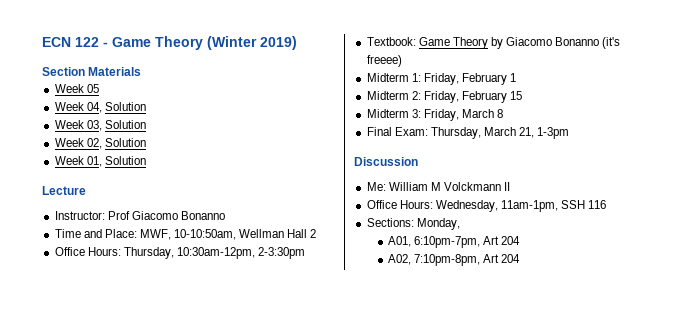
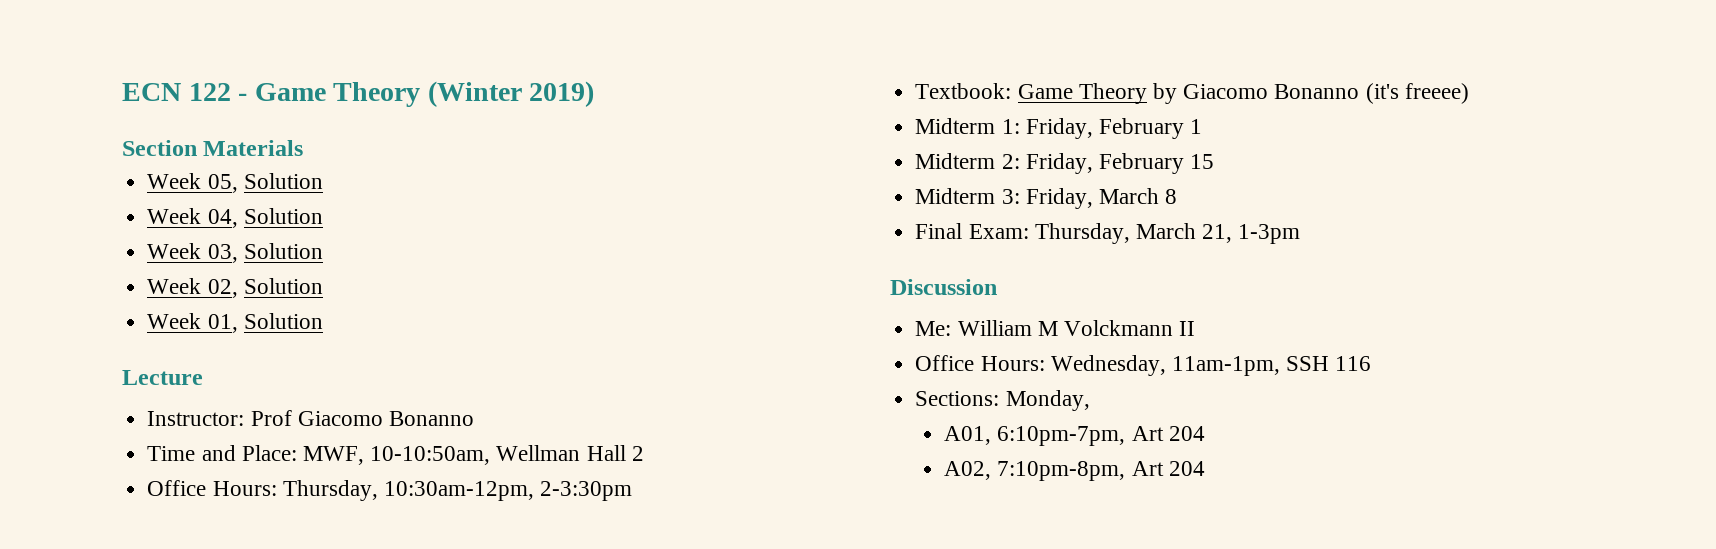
- Week 05
+ Week 05, Solution

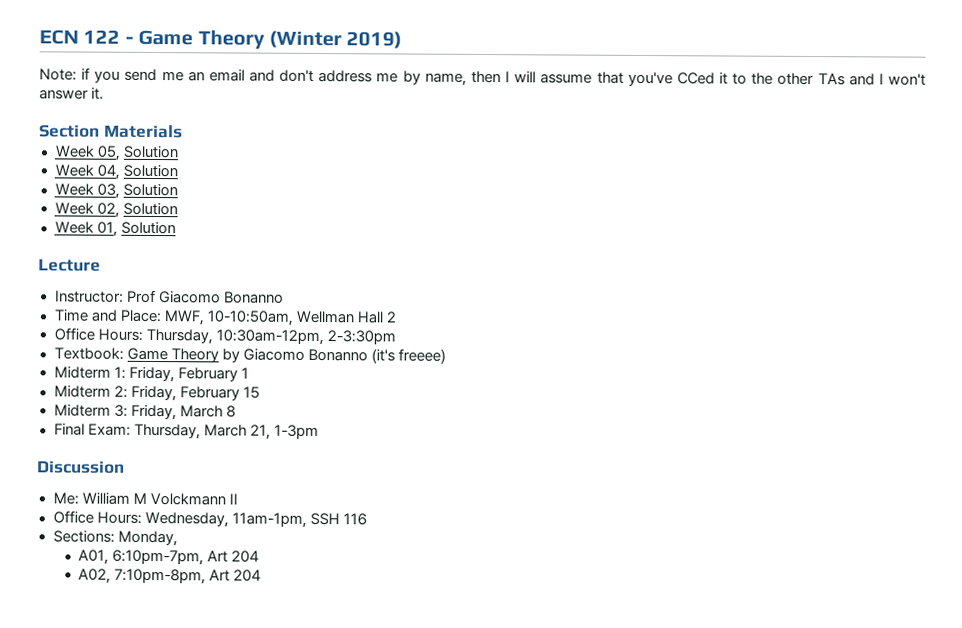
+ Note: if you send me an email and don't address me by name, then I will assume that you've CCed it to the other TAs and I won't answer it.

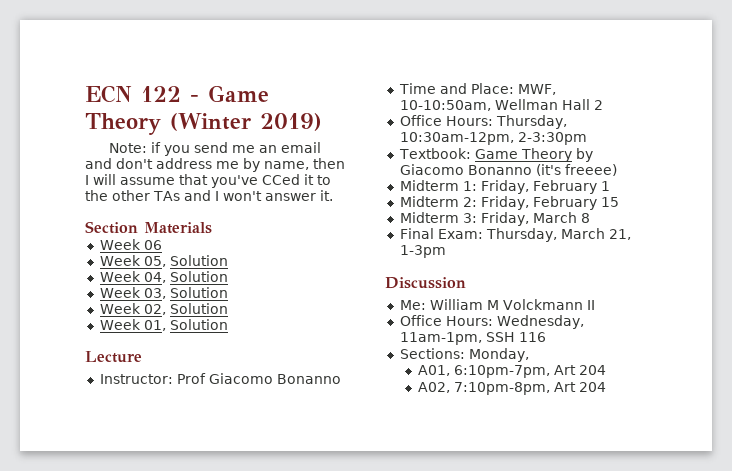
+ Week 06

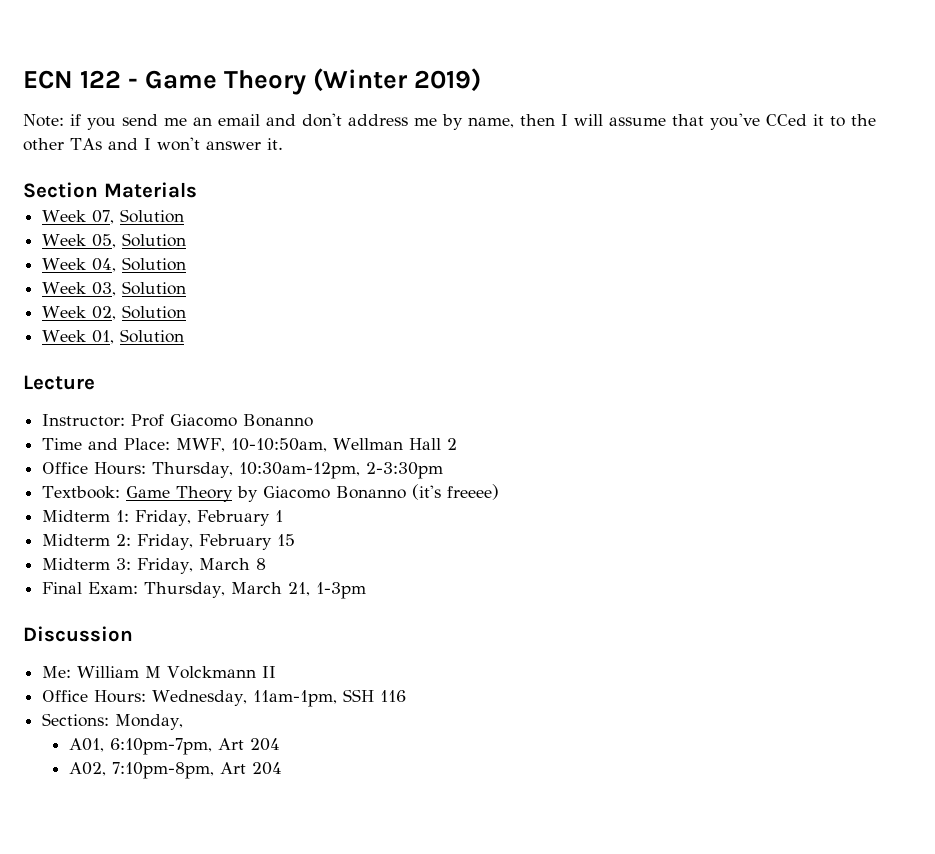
- Week 06
+ Week 07, Solution

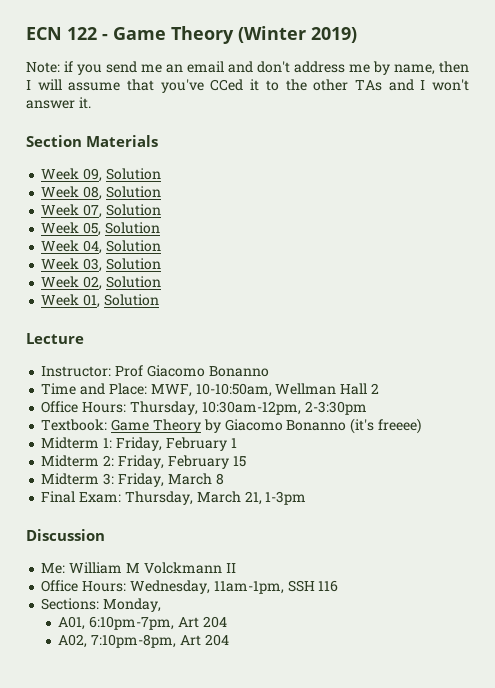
+ Week 09, Solution
+ Week 08, Solution

